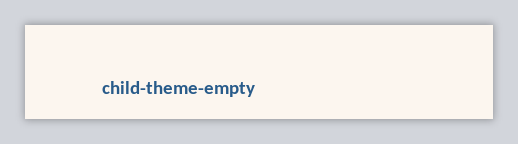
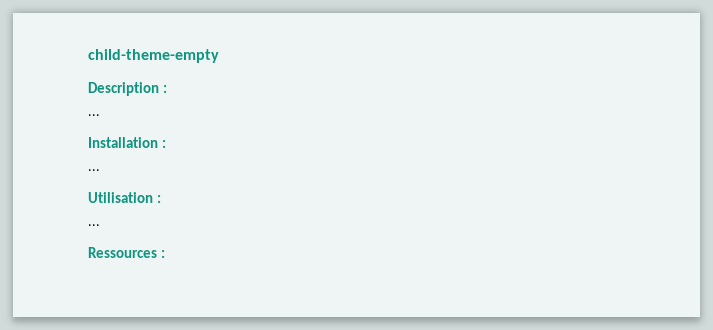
+ Description :
+ ...
+ Installation :
+ ...
+ Utilisation :
+ ...
+ Ressources :

